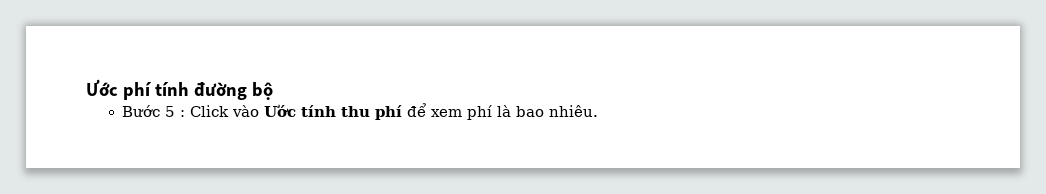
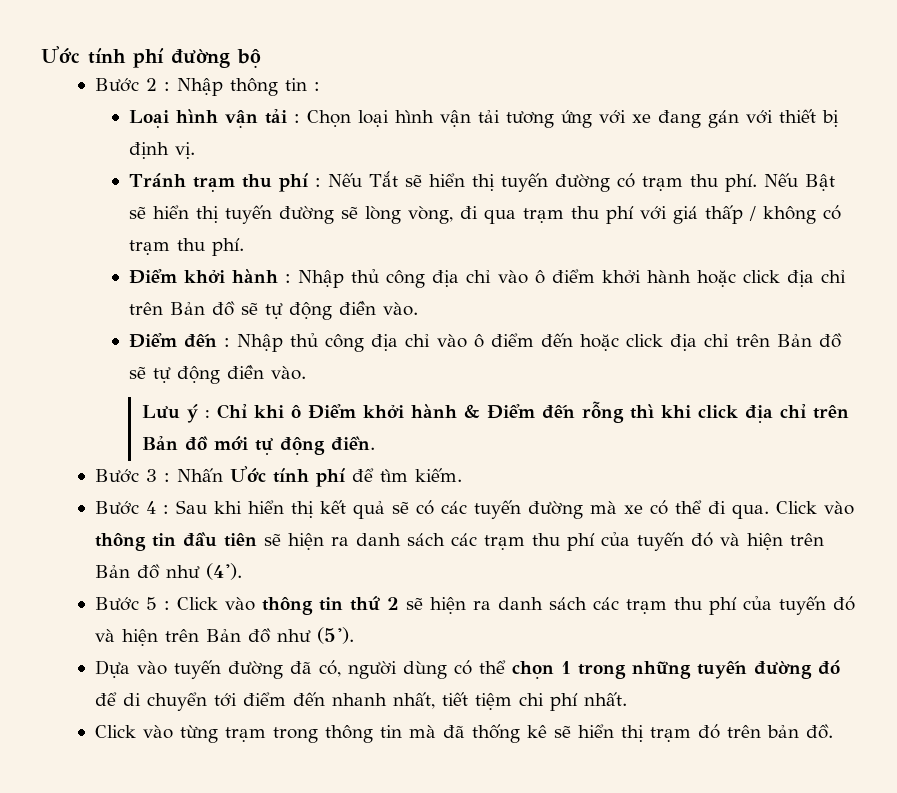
- Ước phí tính đường bộ
+ Ước tính phí đường bộ
+ Bước 2 : Nhập thông tin :
+ Loại hình vận tải : Chọn loại hình vận tải tương ứng với xe đang gán với thiết bị định vị.
+ Tránh trạm thu phí : Nếu Tắt sẽ hiển thị tuyến đường có trạm thu phí. Nếu Bật sẽ hiển thị tuyến đường sẽ lòng vòng, đi qua trạm thu phí với giá thấp / không có trạm thu phí.
+ Điểm khởi hành : Nhập thủ công địa chỉ vào ô điểm khởi hành hoặc click địa chỉ trên Bản đồ sẽ tự động điền vào.
+ Điểm đến : Nhập thủ công địa chỉ vào ô điểm đến hoặc click địa chỉ trên Bản đồ sẽ tự động điền vào.
+ Lưu ý : Chỉ khi ô Điểm khởi hành & Điểm đến rỗng thì khi click địa chỉ trên Bản đồ mới tự động điền.
+ Bước 3 : Nhấn Ước tính phí để tìm kiếm.
+ Bước 4 : Sau khi hiển thị kết quả sẽ có các tuyến đường mà xe có thể đi qua. Click vào thông tin đầu tiên sẽ hiện ra danh sách các trạm thu phí của tuyến đó và hiện trên Bản đồ như (4').
- Bước 5 : Click vào Ước tính thu phí để xem phí là bao nhiêu.
+ Bước 5 : Click vào thông tin thứ 2 sẽ hiện ra danh sách các trạm thu phí của tuyến đó và hiện trên Bản đồ như (5').
+ Dựa vào tuyến đường đã có, người dùng có thể chọn 1 trong những tuyến đường đó để di chuyển tới điểm đến nhanh nhất, tiết tiệm chi phí nhất.
+ Click vào từng trạm trong thông tin mà đã thống kê sẽ hiển thị trạm đó trên bản đồ.

